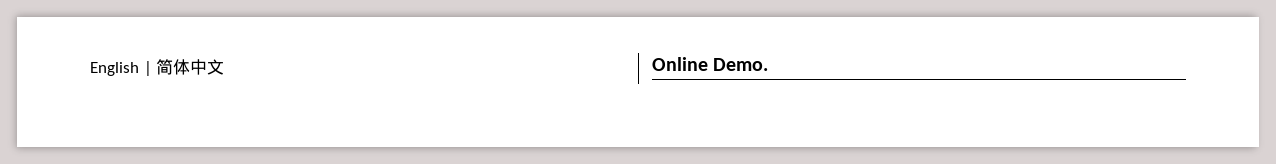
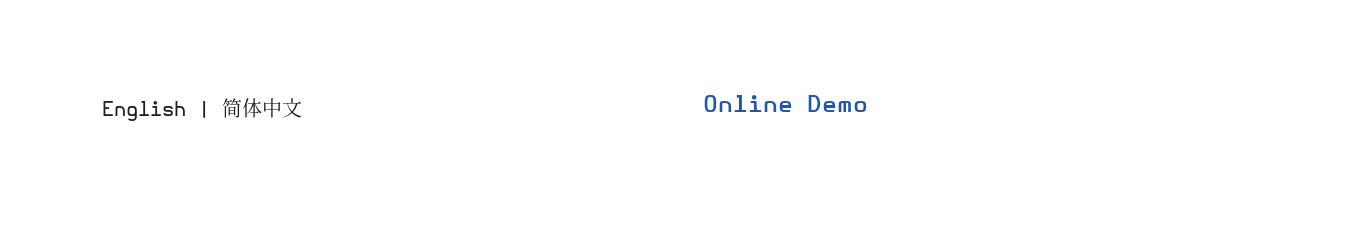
- Online Demo.
+ Online Demo

